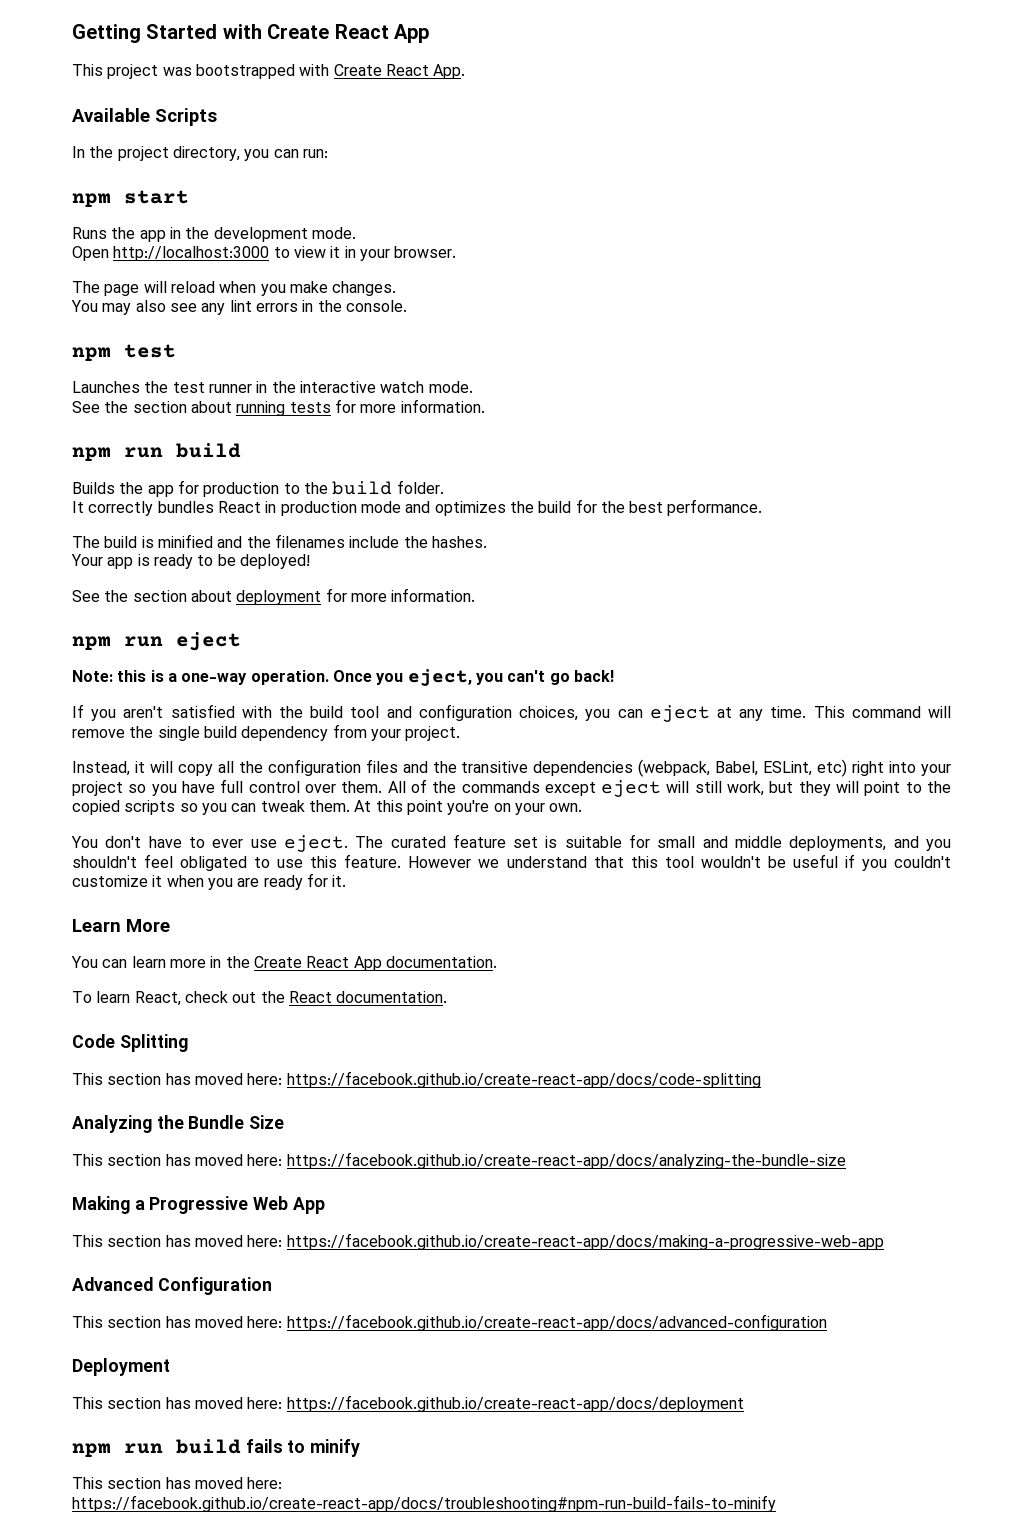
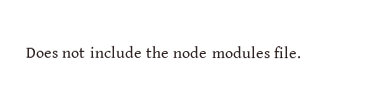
- Getting Started with Create React App
- This project was bootstrapped with Create React App.
- Available Scripts
- In the project directory, you can run:
- npm start
- Runs the app in the development mode.
- Open http://localhost:3000 to view it in your browser.
- The page will reload when you make changes.
- You may also see any lint errors in the console.
- npm test
- Launches the test runner in the interactive watch mode.
- See the section about running tests for more information.
- npm run build
- Builds the app for production to the build folder.
- It correctly bundles React in production mode and optimizes the build for the best performance.
- The build is minified and the filenames include the hashes.
- Your app is ready to be deployed!
- See the section about deployment for more information.
- npm run eject
- Note: this is a one-way operation. Once you eject, you can't go back!
- If you aren't satisfied with the build tool and configuration choices, you can eject at any time. This command will remove the single build dependency from your project.
- Instead, it will copy all the configuration files and the transitive dependencies (webpack, Babel, ESLint, etc) right into your project so you have full control over them. All of the commands except eject will still work, but they will point to the copied scripts so you can tweak them. At this point you're on your own.
- You don't have to ever use eject. The curated feature set is suitable for small and middle deployments, and you shouldn't feel obligated to use this feature. However we understand that this tool wouldn't be useful if you couldn't customize it when you are ready for it.
- Learn More
- You can learn more in the Create React App documentation.
- To learn React, check out the React documentation.
- Code Splitting
- This section has moved here: https://facebook.github.io/create-react-app/docs/code-splitting
- Analyzing the Bundle Size
- This section has moved here: https://facebook.github.io/create-react-app/docs/analyzing-the-bundle-size
- Making a Progressive Web App
- This section has moved here: https://facebook.github.io/create-react-app/docs/making-a-progressive-web-app
- Advanced Configuration
- This section has moved here: https://facebook.github.io/create-react-app/docs/advanced-configuration
- Deployment
- This section has moved here: https://facebook.github.io/create-react-app/docs/deployment
- npm run build fails to minify
- This section has moved here: https://facebook.github.io/create-react-app/docs/troubleshooting#npm-run-build-fails-to-minify
+ Does not include the node modules file.

